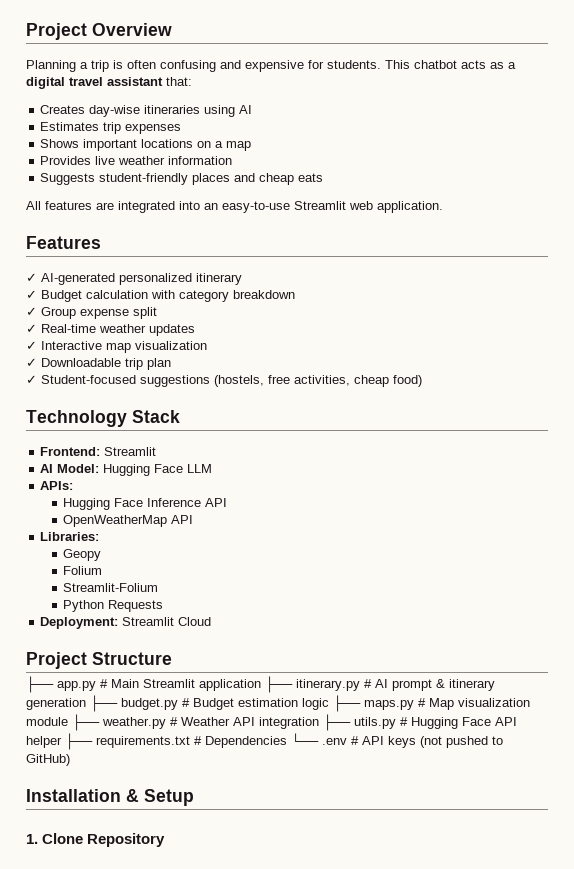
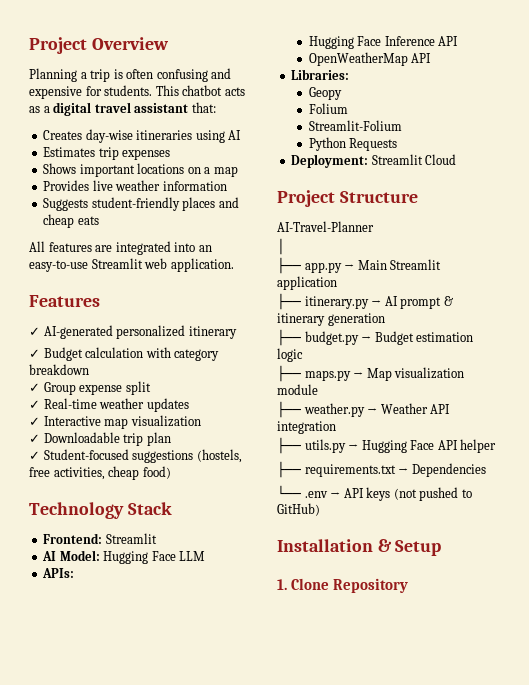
+ AI-Travel-Planner
+ │
- ├── app.py # Main Streamlit application ├── itinerary.py # AI prompt & itinerary generation ├── budget.py # Budget estimation logic ├── maps.py # Map visualization module ├── weather.py # Weather API integration ├── utils.py # Hugging Face API helper ├── requirements.txt # Dependencies └── .env # API keys (not pushed to GitHub)
+ ├── app.py → Main Streamlit application
+ ├── itinerary.py → AI prompt & itinerary generation
+ ├── budget.py → Budget estimation logic
+ ├── maps.py → Map visualization module
+ ├── weather.py → Weather API integration
+ ├── utils.py → Hugging Face API helper
+ ├── requirements.txt → Dependencies
+ └── .env → API keys (not pushed to GitHub)

